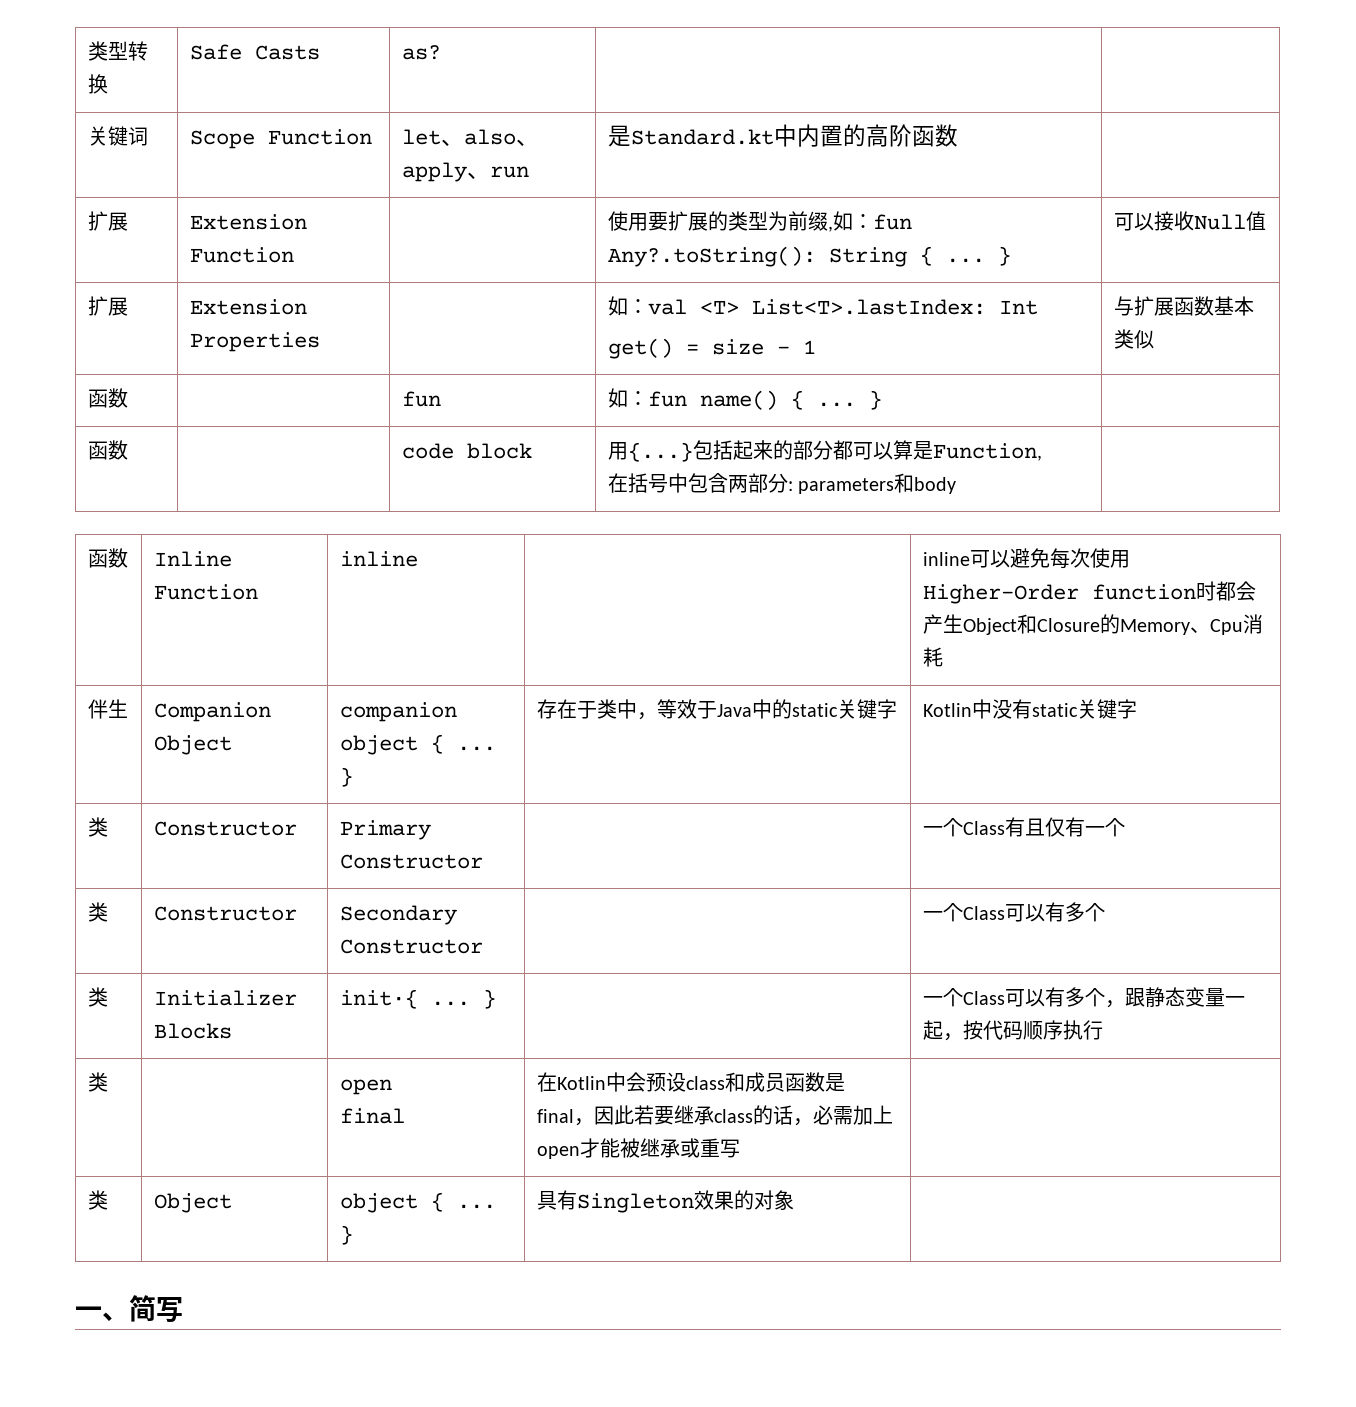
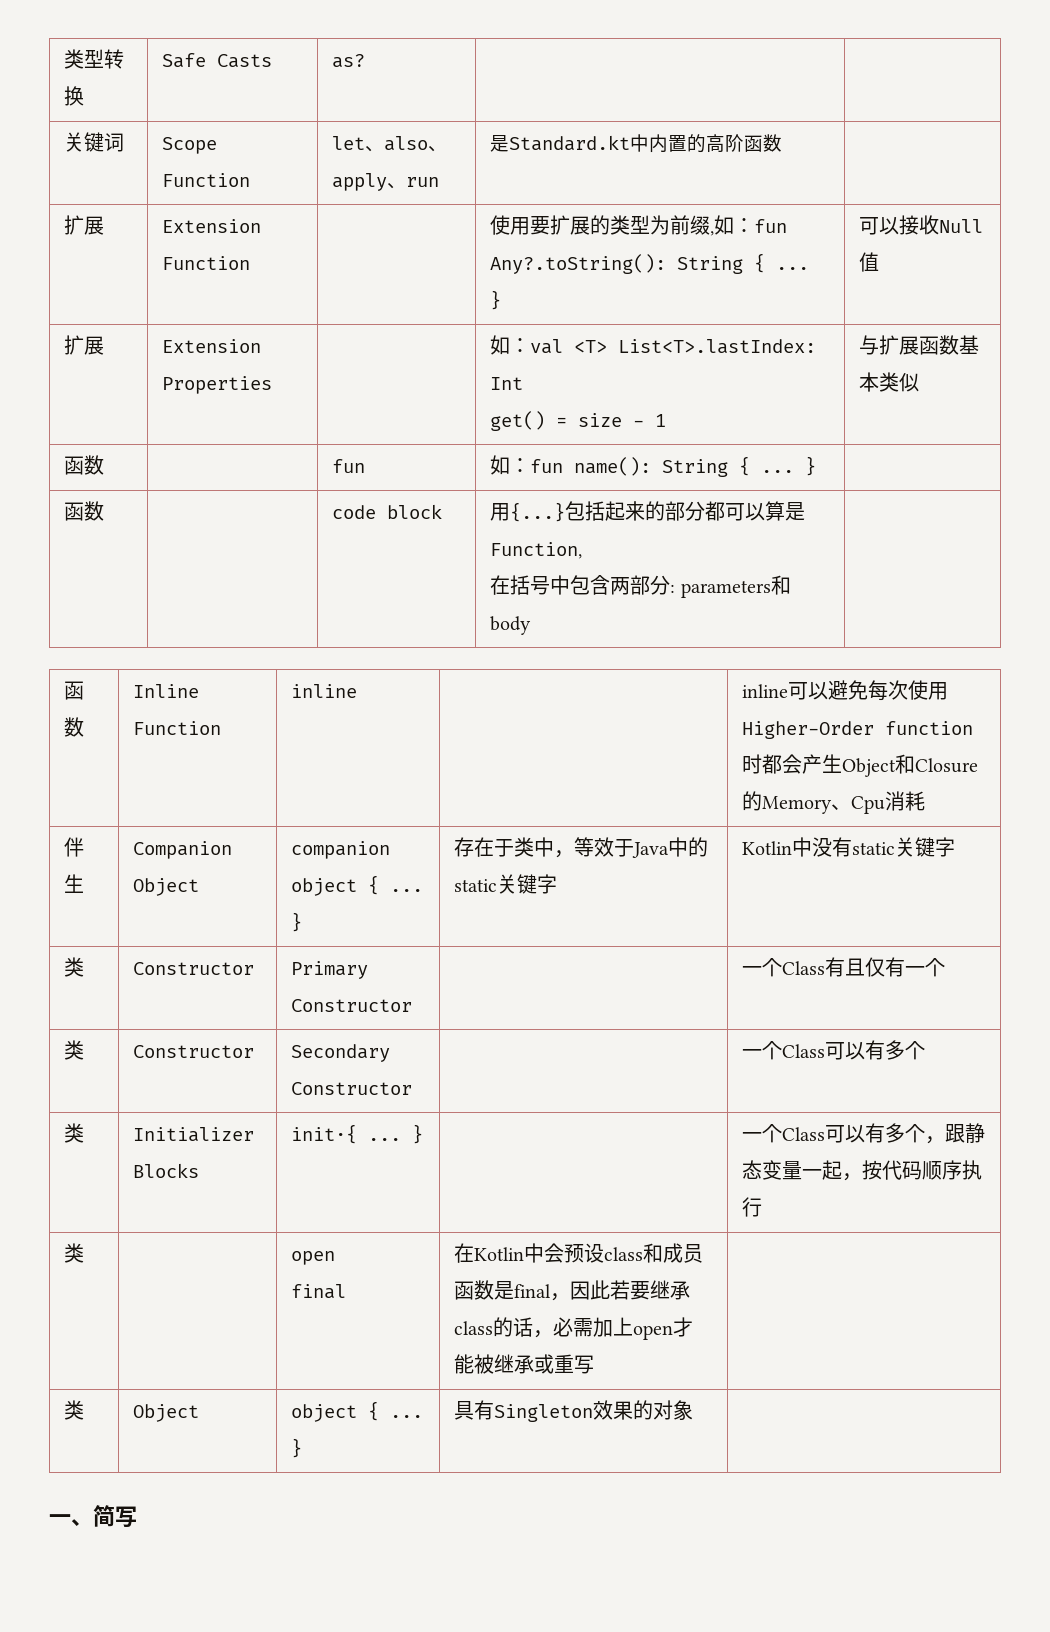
- 函数 | | fun | 如：fun name() { ... } |
+ 函数 | | fun | 如：fun name(): String { ... } |

